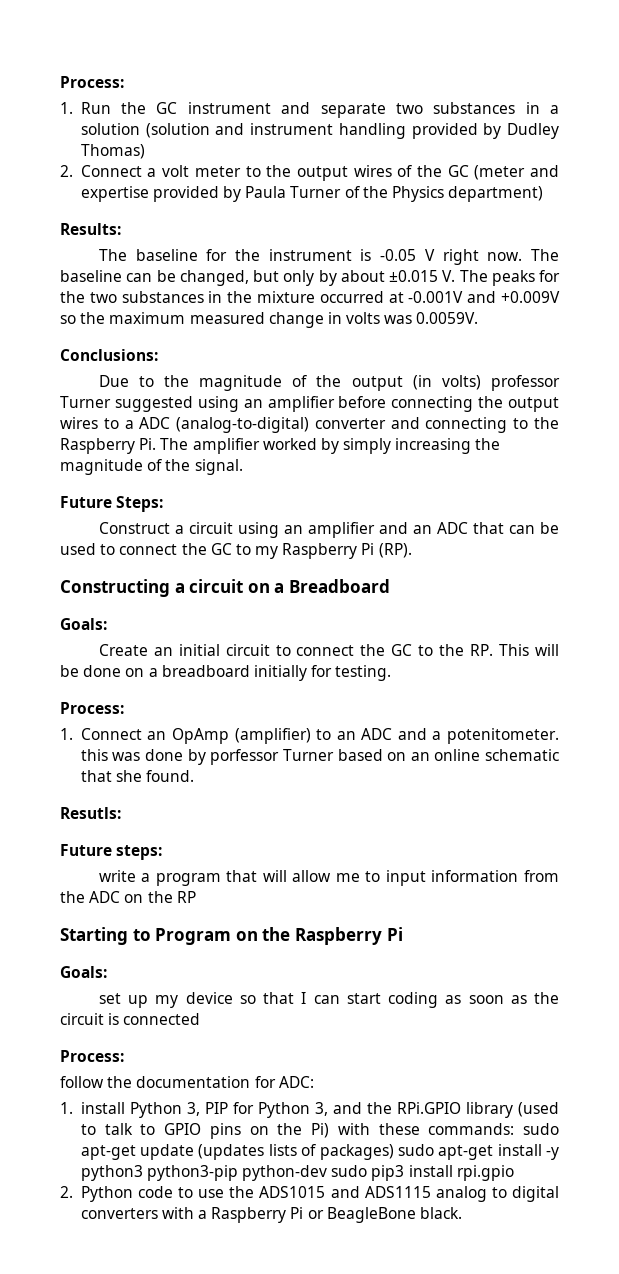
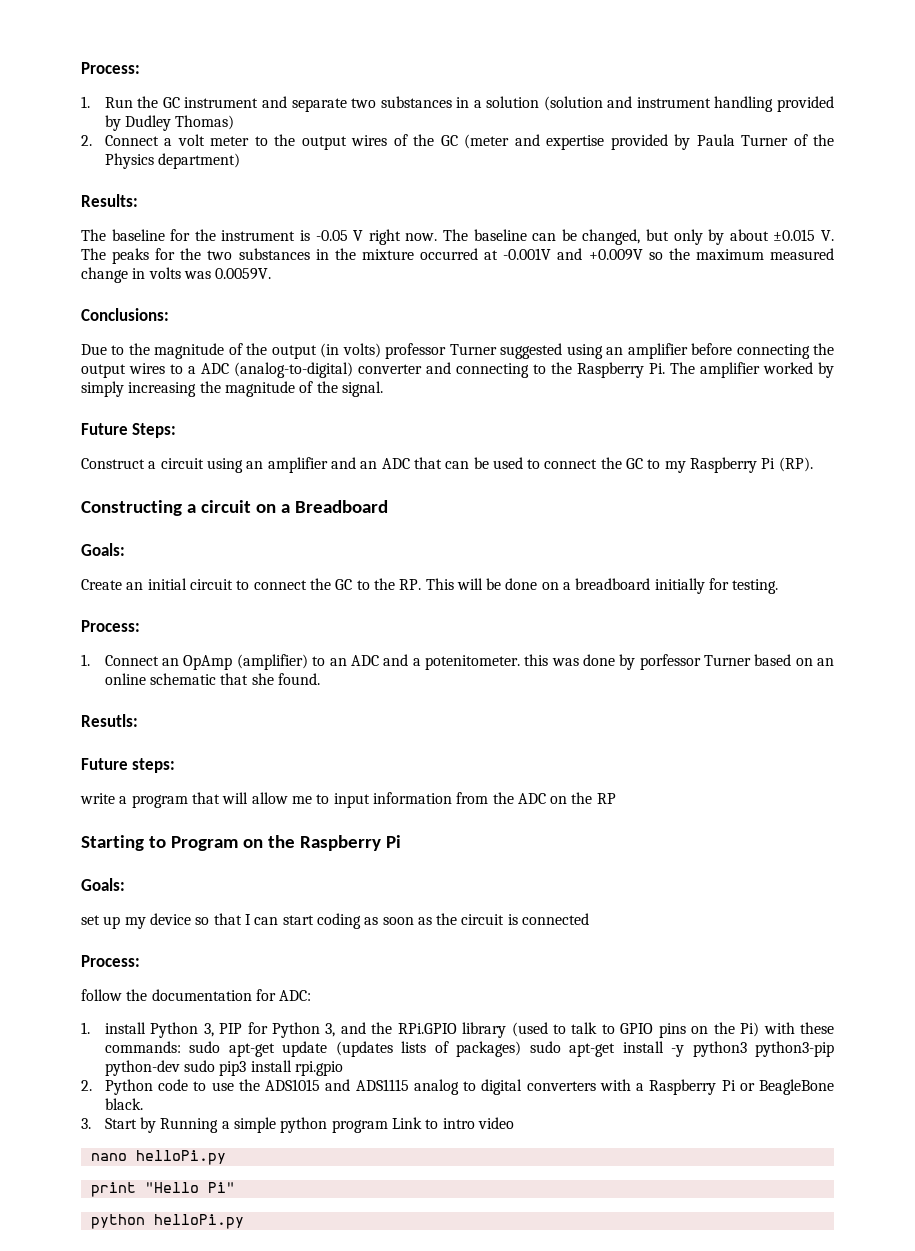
+ 3. Start by Running a simple python program Link to intro video
+ nano helloPi.py
+ print "Hello Pi"
+ python helloPi.py

